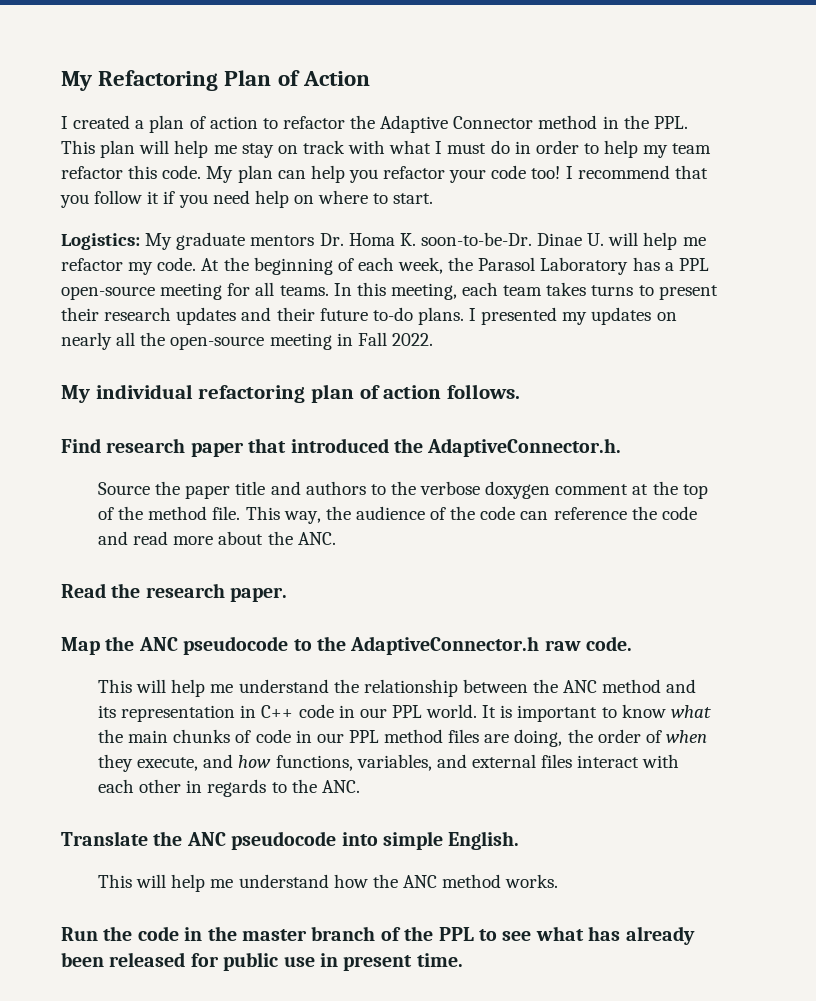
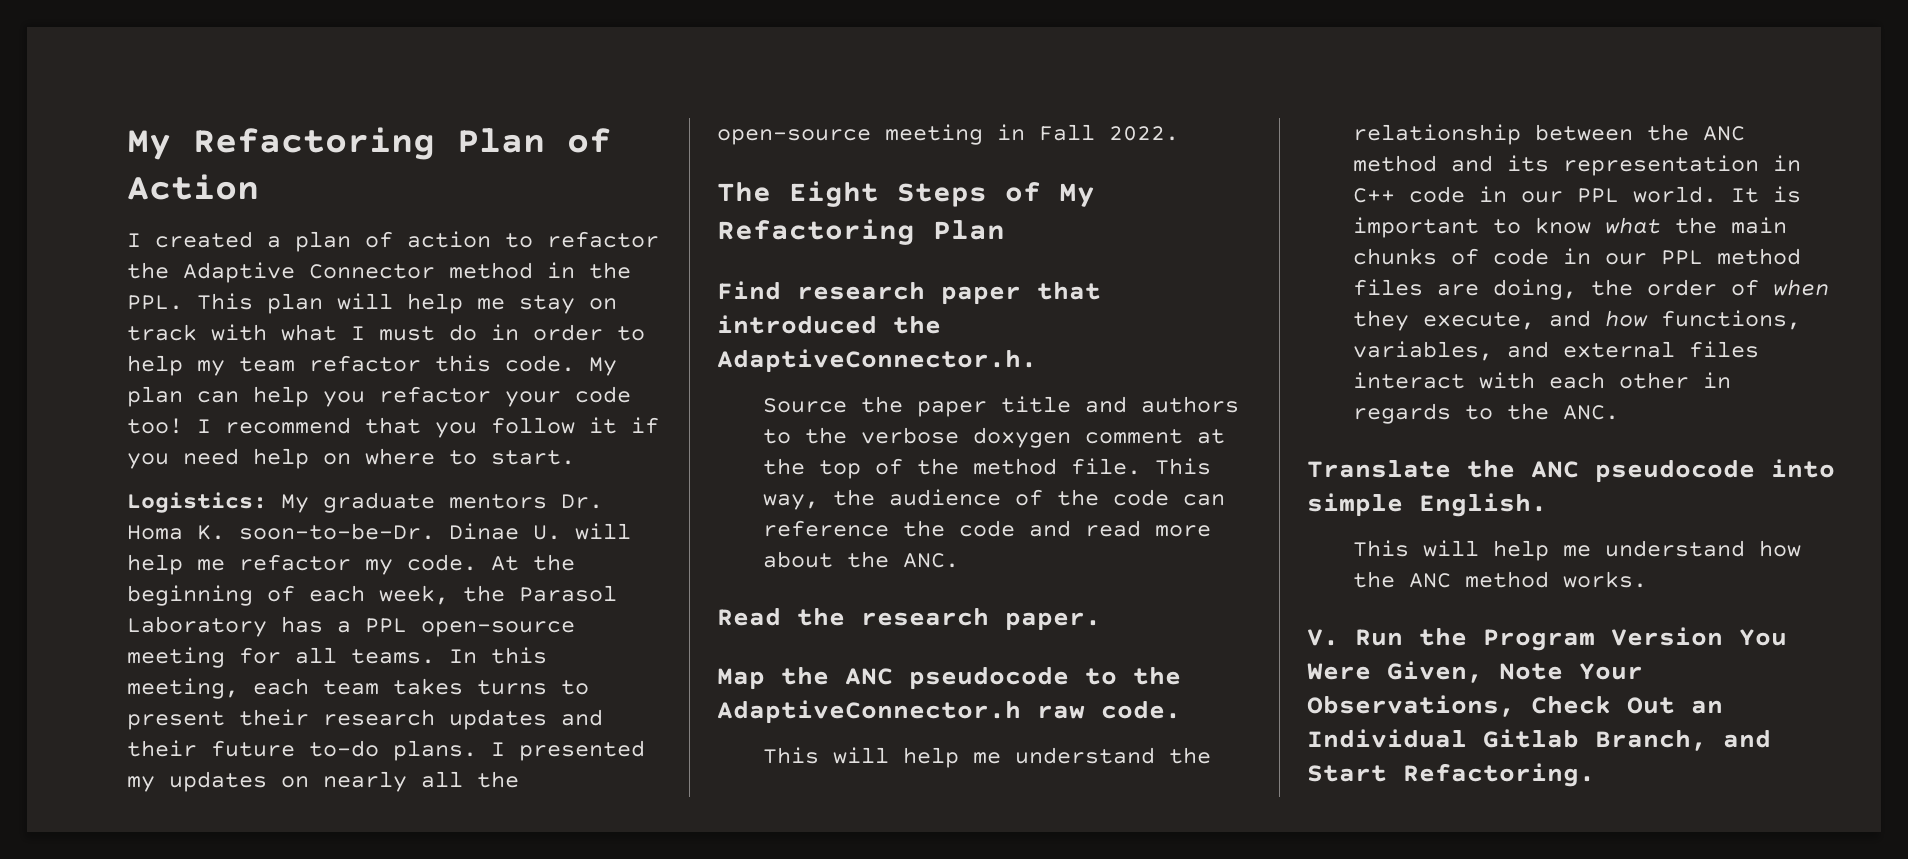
- My individual refactoring plan of action follows.
+ The Eight Steps of My Refactoring Plan
- Run the code in the master branch of the PPL to see what has already been released for public use in present time.
+ V. Run the Program Version You Were Given, Note Your Observations, Check Out an Individual Gitlab Branch, and Start Refactoring.

